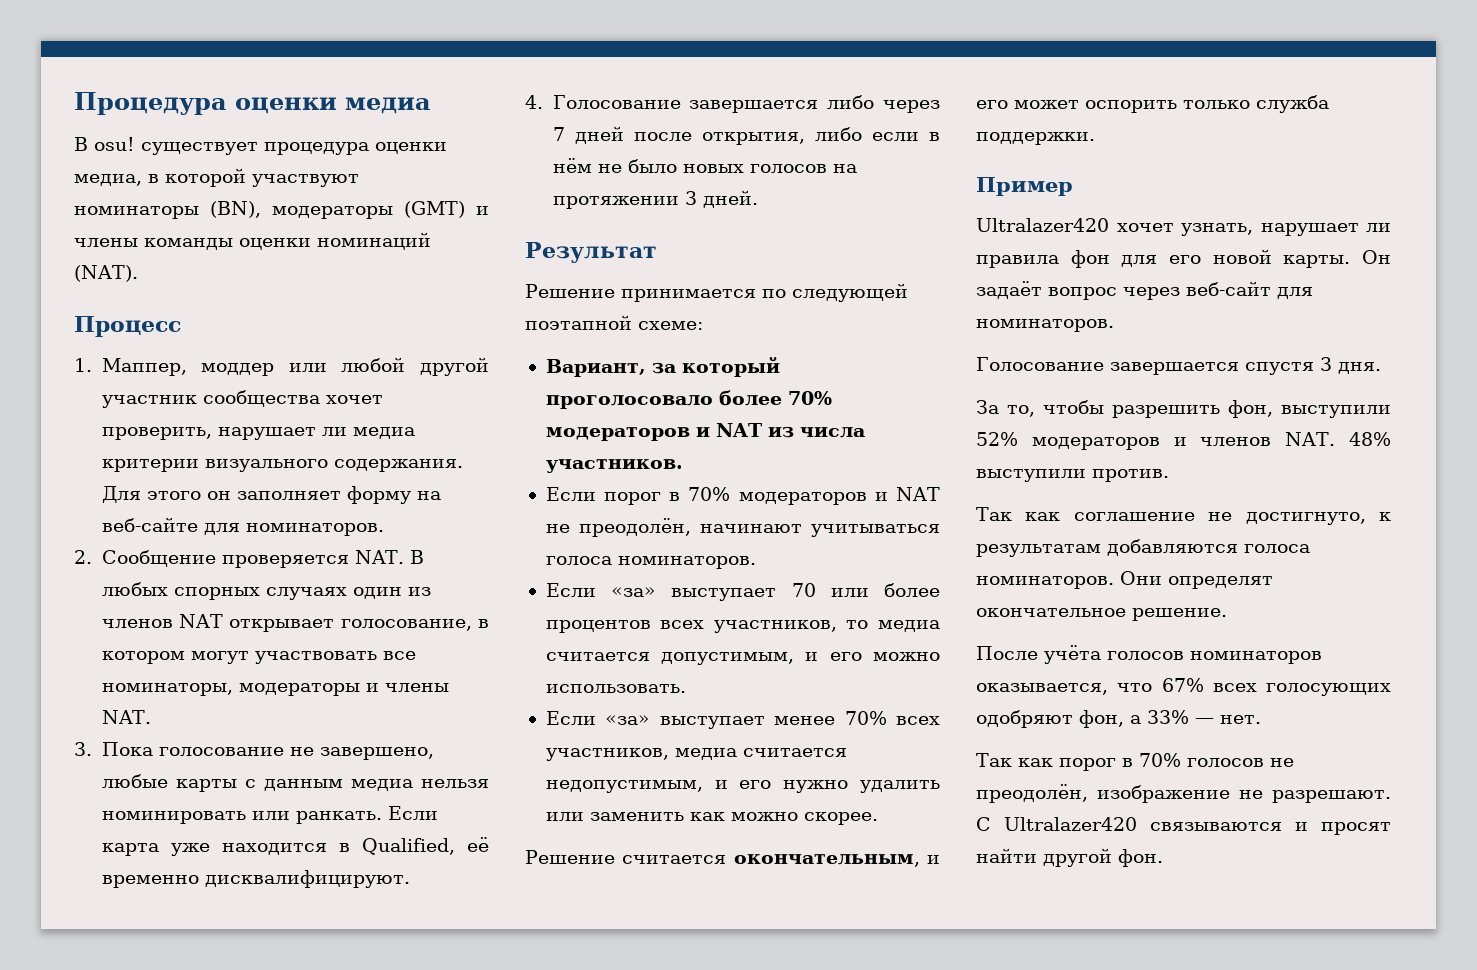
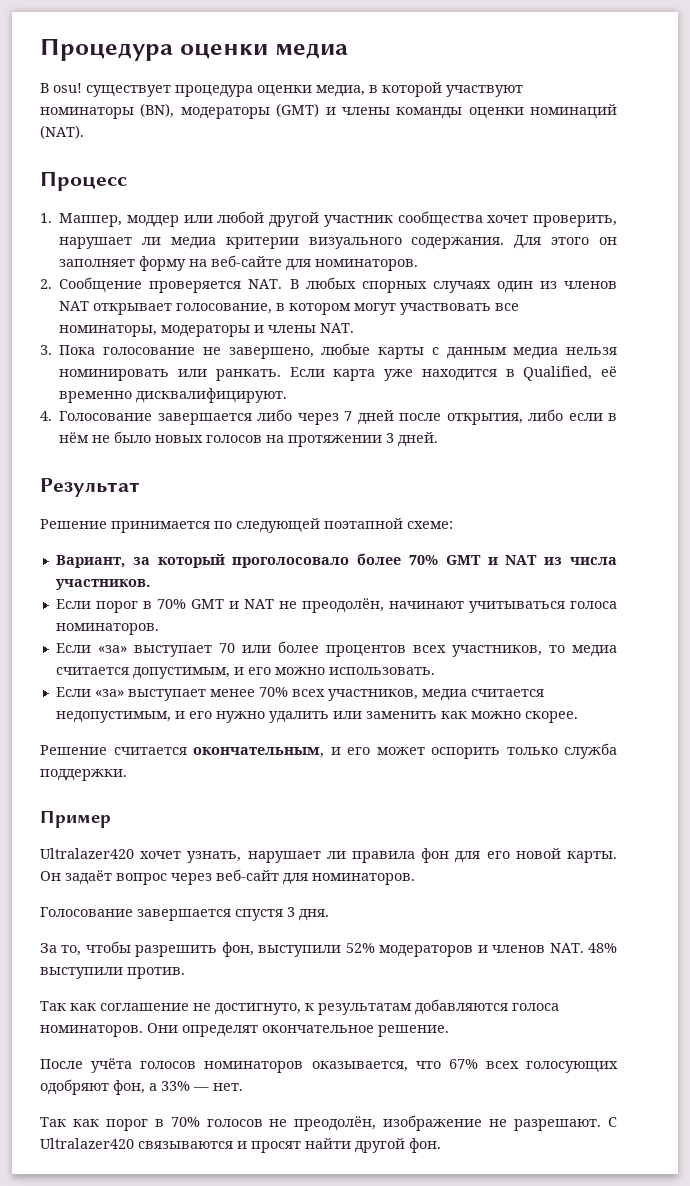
- Вариант, за который проголосовало более 70% модераторов и NAT из числа участников.
+ Вариант, за который проголосовало более 70% GMT и NAT из числа участников.
- Если порог в 70% модераторов и NAT не преодолён, начинают учитываться голоса номинаторов.
+ Если порог в 70% GMT и NAT не преодолён, начинают учитываться голоса номинаторов.

